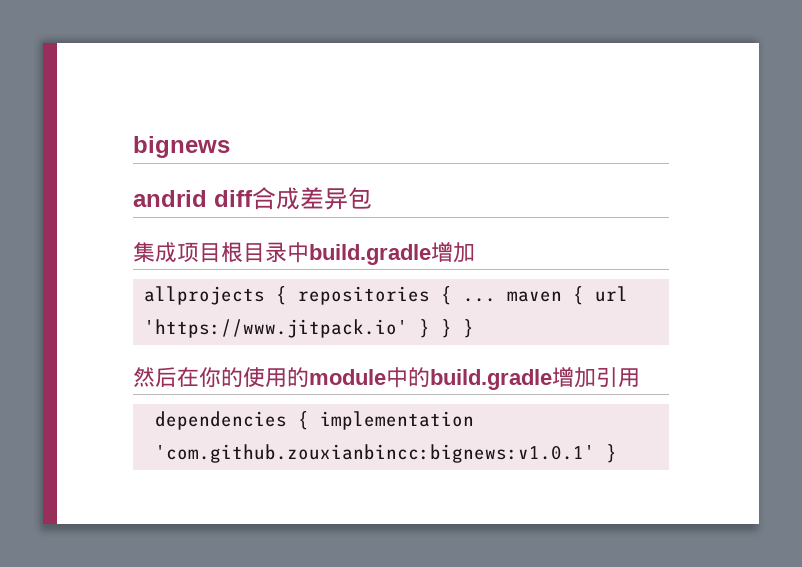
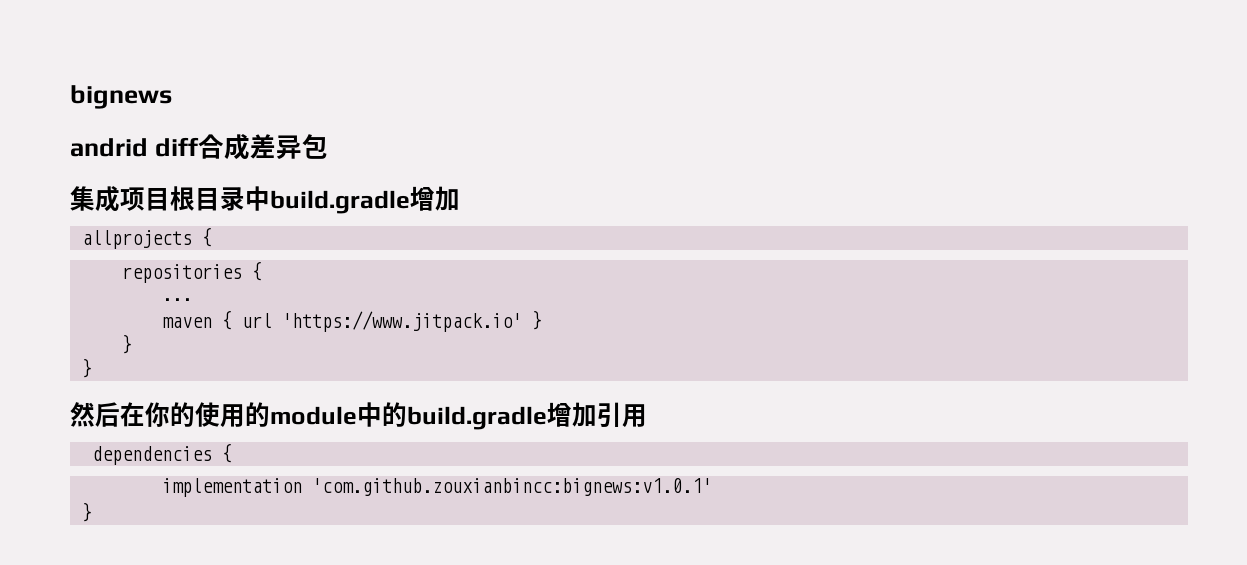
- allprojects { repositories { ... maven { url 'https://www.jitpack.io' } } }
+ allprojects {
+ repositories {
+ ...
+ maven { url 'https://www.jitpack.io' }
+ }
+ }
- dependencies { implementation 'com.github.zouxianbincc:bignews:v1.0.1' }
+ dependencies {
+ implementation 'com.github.zouxianbincc:bignews:v1.0.1'
+ }

